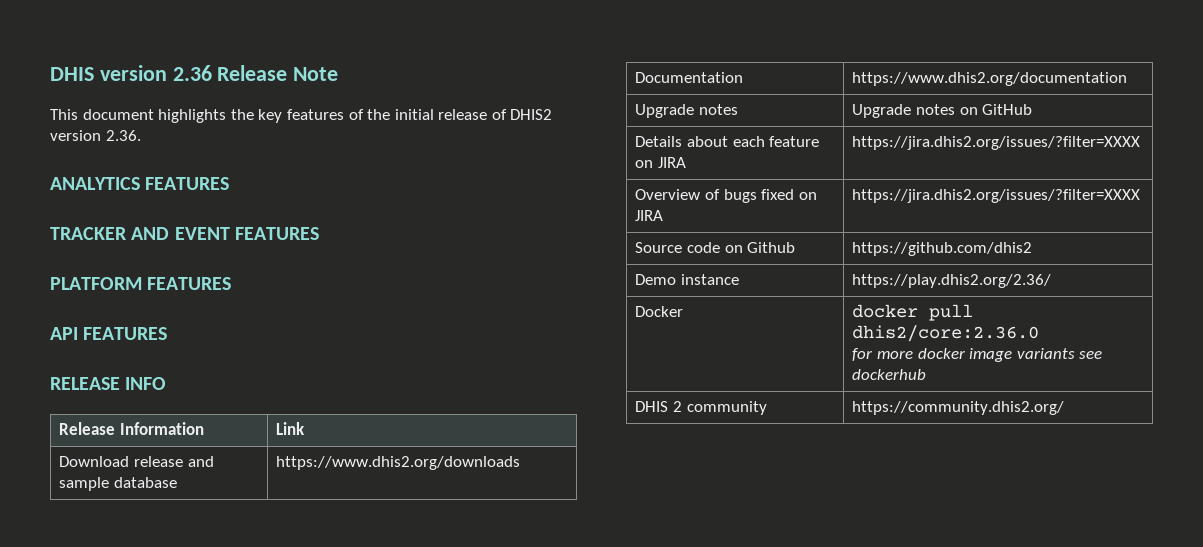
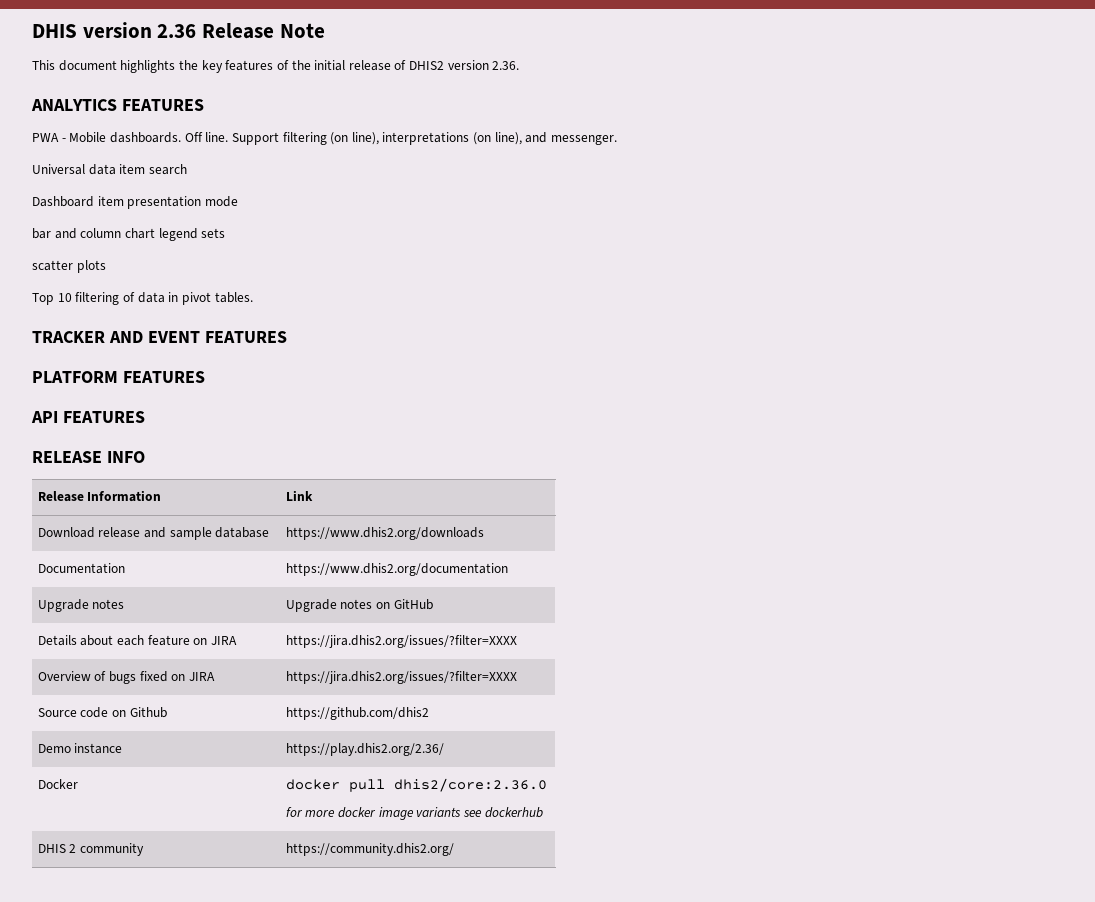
+ PWA - Mobile dashboards. Off line. Support filtering (on line), interpretations (on line), and messenger.
+ Universal data item search
+ Dashboard item presentation mode
+ bar and column chart legend sets
+ scatter plots
+ Top 10 filtering of data in pivot tables.

